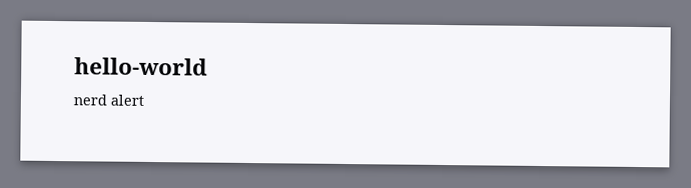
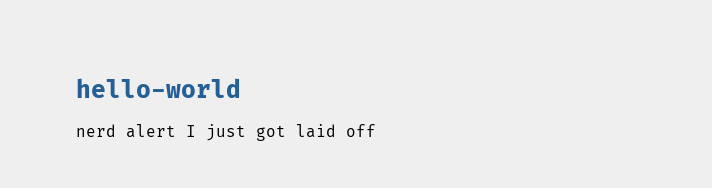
- nerd alert
+ nerd alert I just got laid off

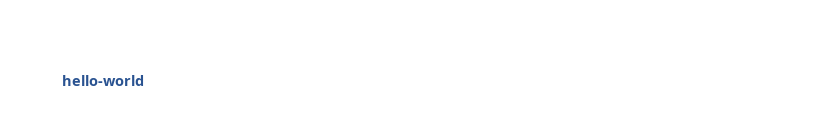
- nerd alert I just got laid off

